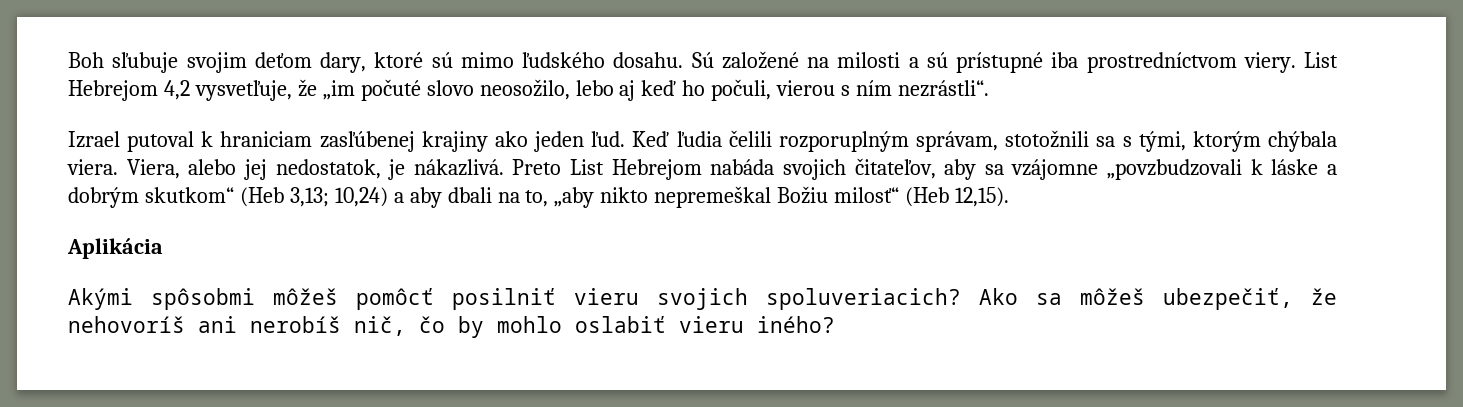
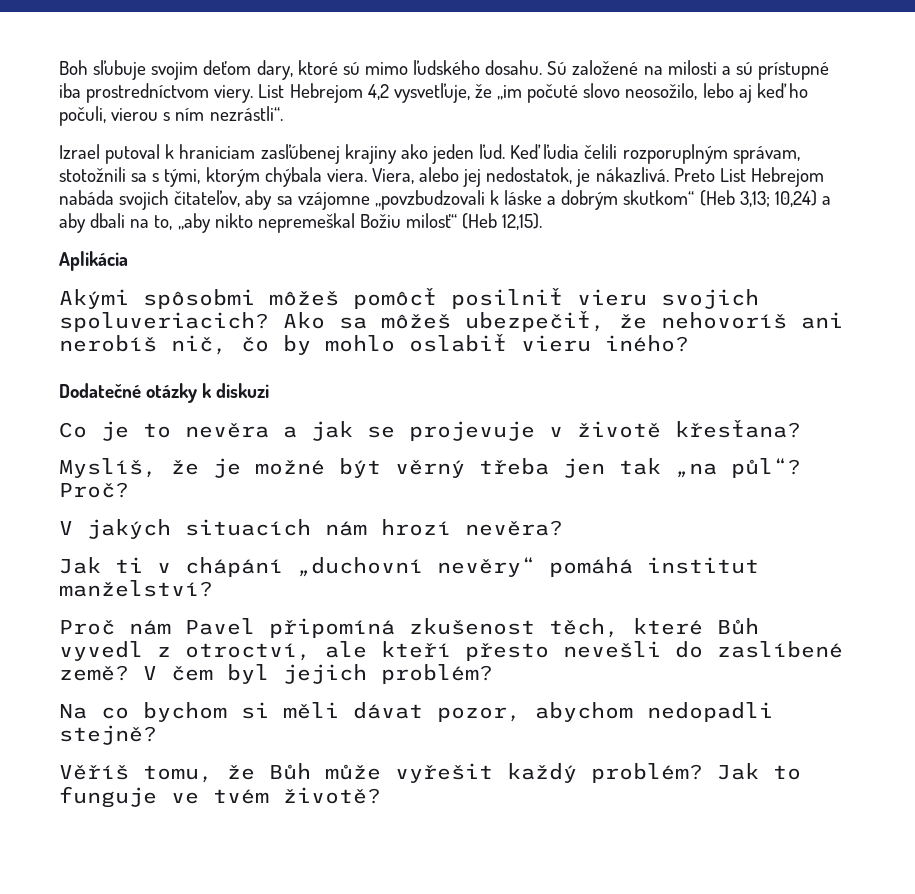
+ Dodatečné otázky k diskuzi
+ Co je to nevěra a jak se projevuje v životě křesťana?
+ Myslíš, že je možné být věrný třeba jen tak „na půl“? Proč?
+ V jakých situacích nám hrozí nevěra?
+ Jak ti v chápání „duchovní nevěry“ pomáhá institut manželství?
+ Proč nám Pavel připomíná zkušenost těch, které Bůh vyvedl z otroctví, ale kteří přesto nevešli do zaslíbené země? V čem byl jejich problém?
+ Na co bychom si měli dávat pozor, abychom nedopadli stejně?
+ Věříš tomu, že Bůh může vyřešit každý problém? Jak to funguje ve tvém životě?

